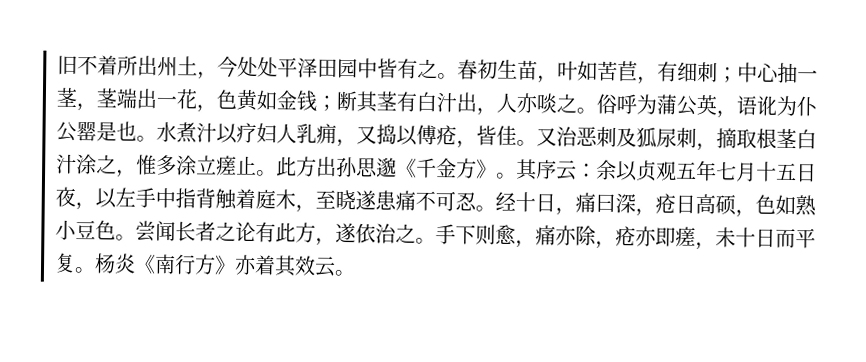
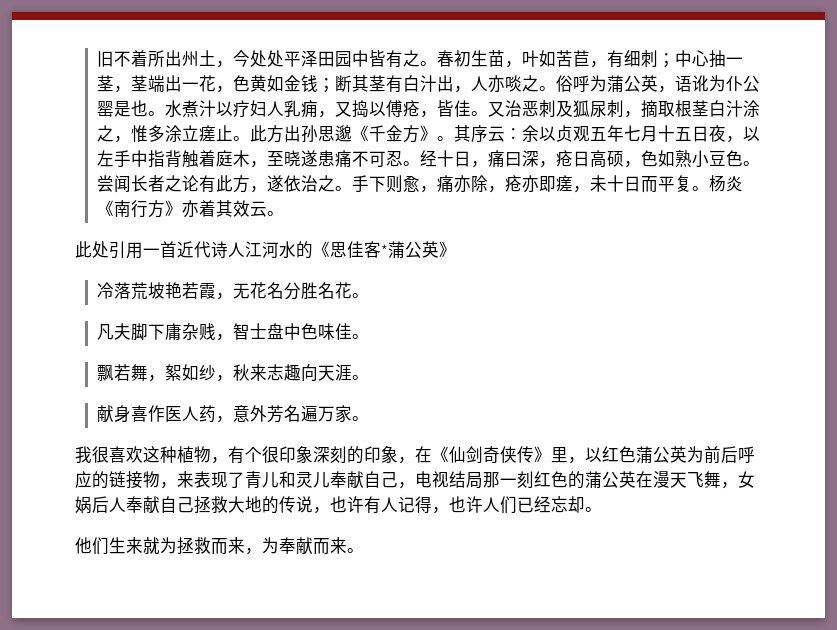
+ 此处引用一首近代诗人江河水的《思佳客*蒲公英》
+ 冷落荒坡艳若霞，无花名分胜名花。
+ 凡夫脚下庸杂贱，智士盘中色味佳。
+ 飘若舞，絮如纱，秋来志趣向天涯。
+ 献身喜作医人药，意外芳名遍万家。
+ 我很喜欢这种植物，有个很印象深刻的印象，在《仙剑奇侠传》里，以红色蒲公英为前后呼应的链接物，来表现了青儿和灵儿奉献自己，电视结局那一刻红色的蒲公英在漫天飞舞，女娲后人奉献自己拯救大地的传说，也许有人记得，也许人们已经忘却。
+ 他们生来就为拯救而来，为奉献而来。

